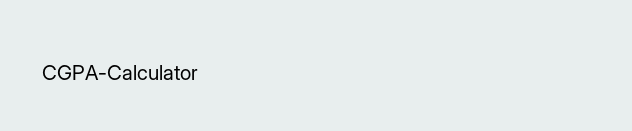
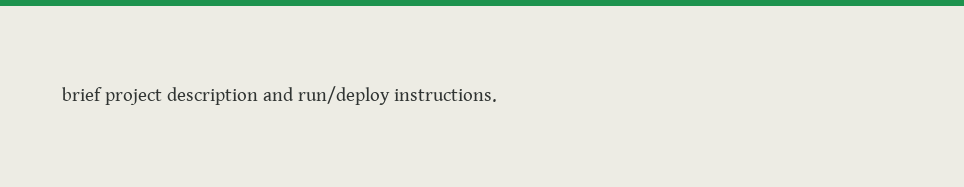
- CGPA-Calculator
+ brief project description and run/deploy instructions.

